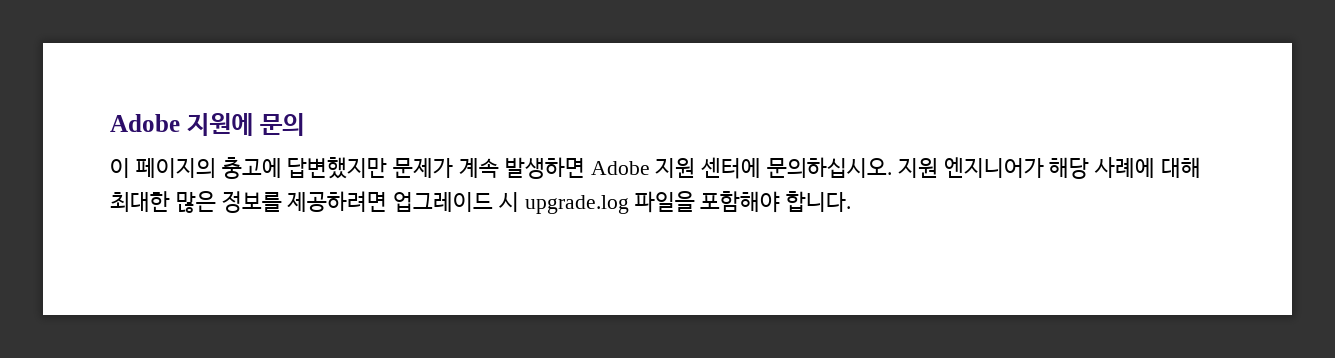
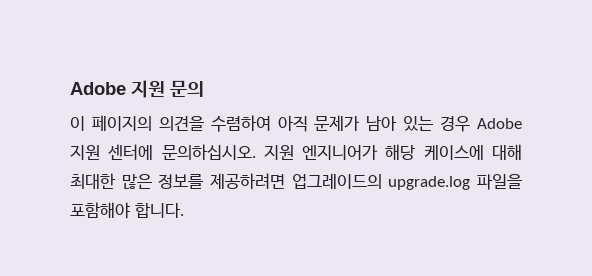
- Adobe 지원에 문의
+ Adobe 지원 문의
- 이 페이지의 충고에 답변했지만 문제가 계속 발생하면 Adobe 지원 센터에 문의하십시오.
+ 이 페이지의 의견을 수렴하여 아직 문제가 남아 있는 경우 Adobe 지원 센터에 문의하십시오.
- 지원 엔지니어가 해당 사례에 대해 최대한 많은 정보를 제공하려면 업그레이드 시 upgrade.log 파일을 포함해야 합니다.
+ 지원 엔지니어가 해당 케이스에 대해 최대한 많은 정보를 제공하려면 업그레이드의 upgrade.log 파일을 포함해야 합니다.

